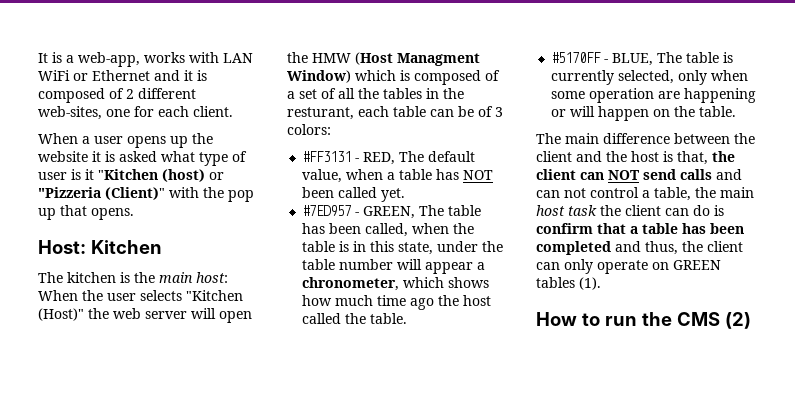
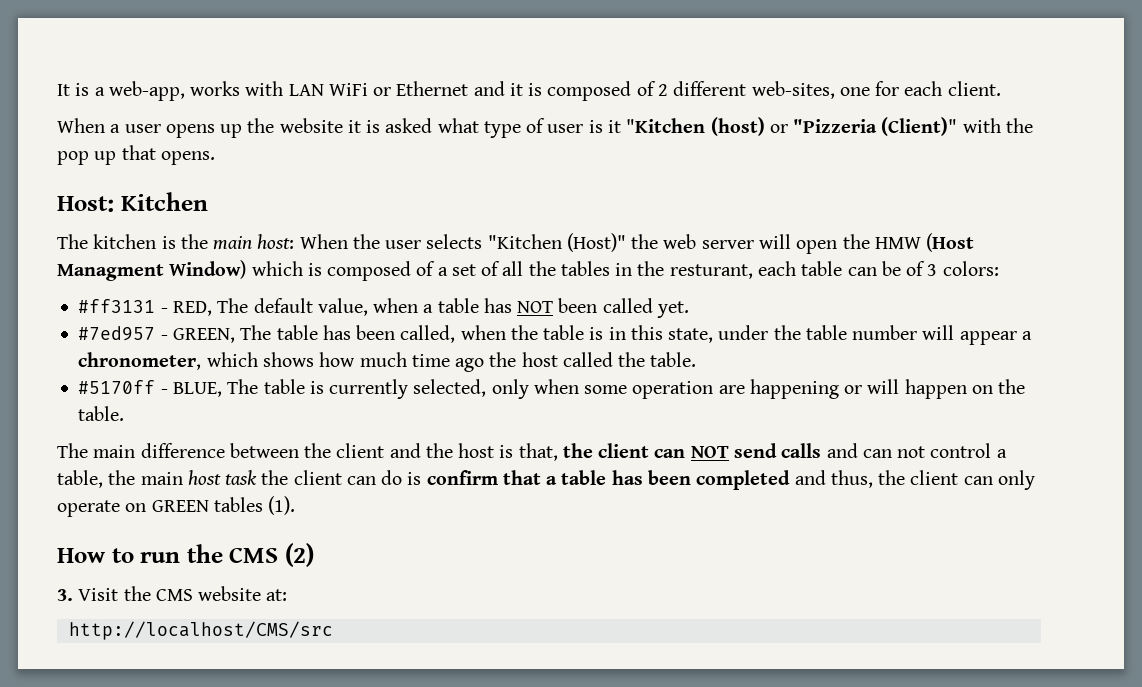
- #FF3131 - RED, The default value, when a table has NOT been called yet.
+ #ff3131 - RED, The default value, when a table has NOT been called yet.
- #7ED957 - GREEN, The table has been called, when the table is in this state, under the table number will appear a chronometer, which shows how much time ago the host called the table.
+ #7ed957 - GREEN, The table has been called, when the table is in this state, under the table number will appear a chronometer, which shows how much time ago the host called the table.
- #5170FF - BLUE, The table is currently selected, only when some operation are happening or will happen on the table.
+ #5170ff - BLUE, The table is currently selected, only when some operation are happening or will happen on the table.
+ 3. Visit the CMS website at:
+ http://localhost/CMS/src

